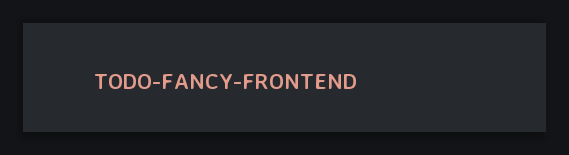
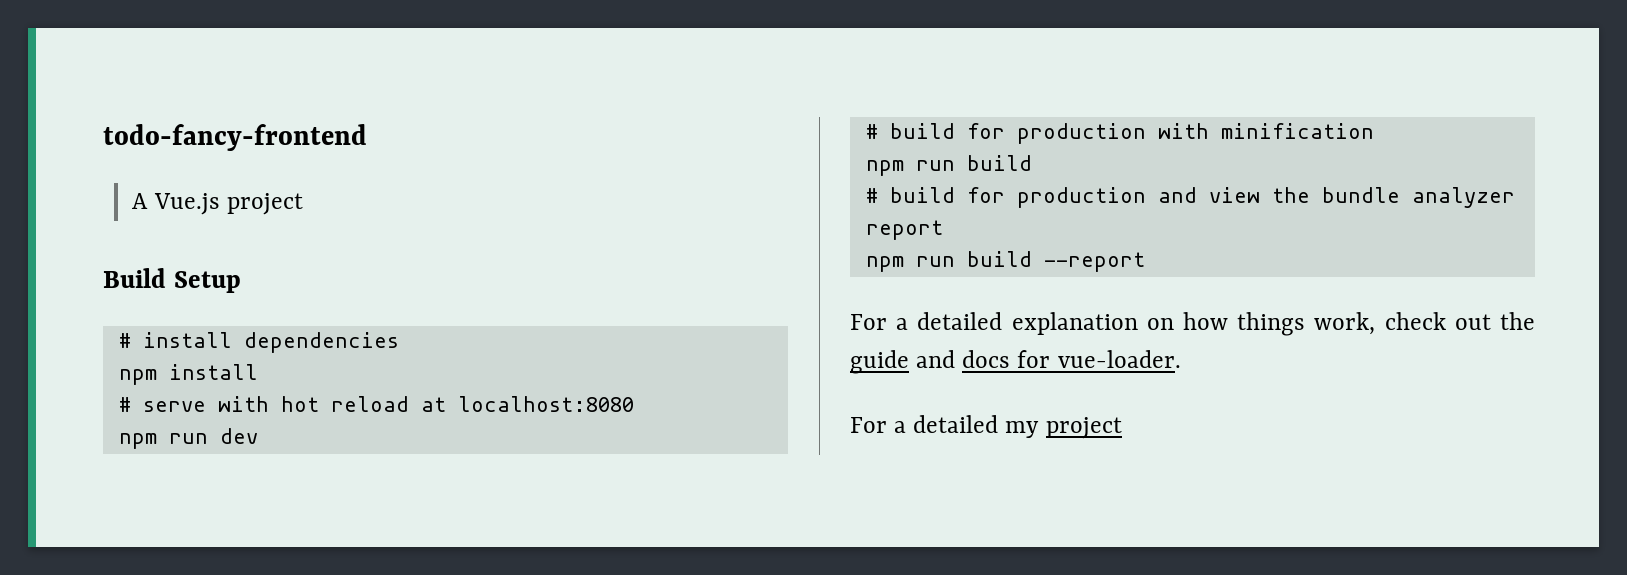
- TODO-FANCY-FRONTEND
+ todo-fancy-frontend
+ A Vue.js project
+ Build Setup
+ # install dependencies
+ npm install
+ # serve with hot reload at localhost:8080
+ npm run dev
+ # build for production with minification
+ npm run build
+ # build for production and view the bundle analyzer report
+ npm run build --report
+ For a detailed explanation on how things work, check out the guide and docs for vue-loader.
+ For a detailed my project

